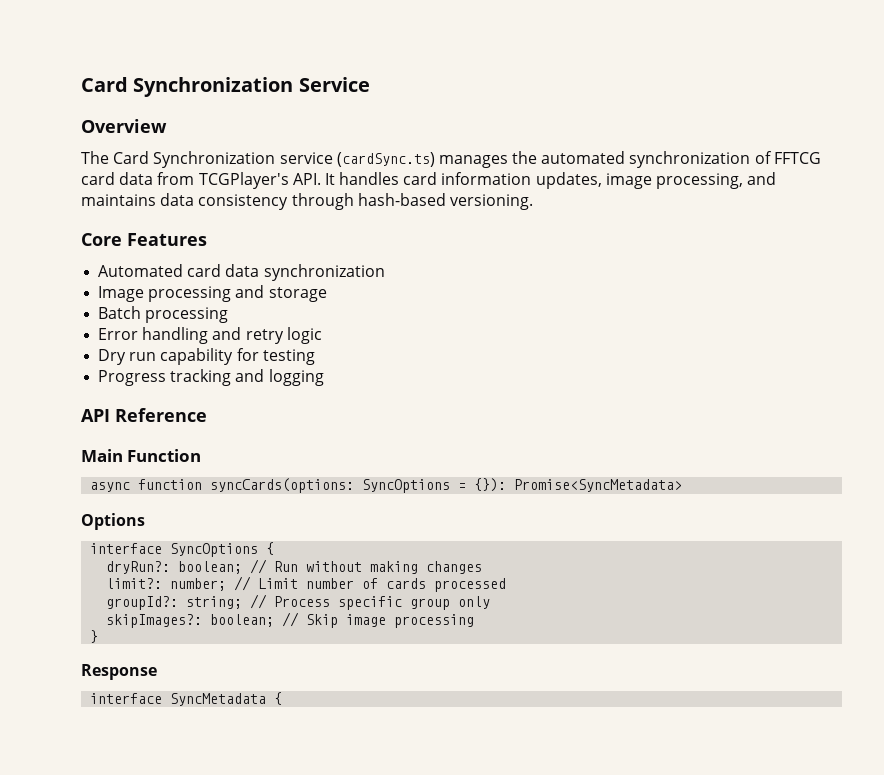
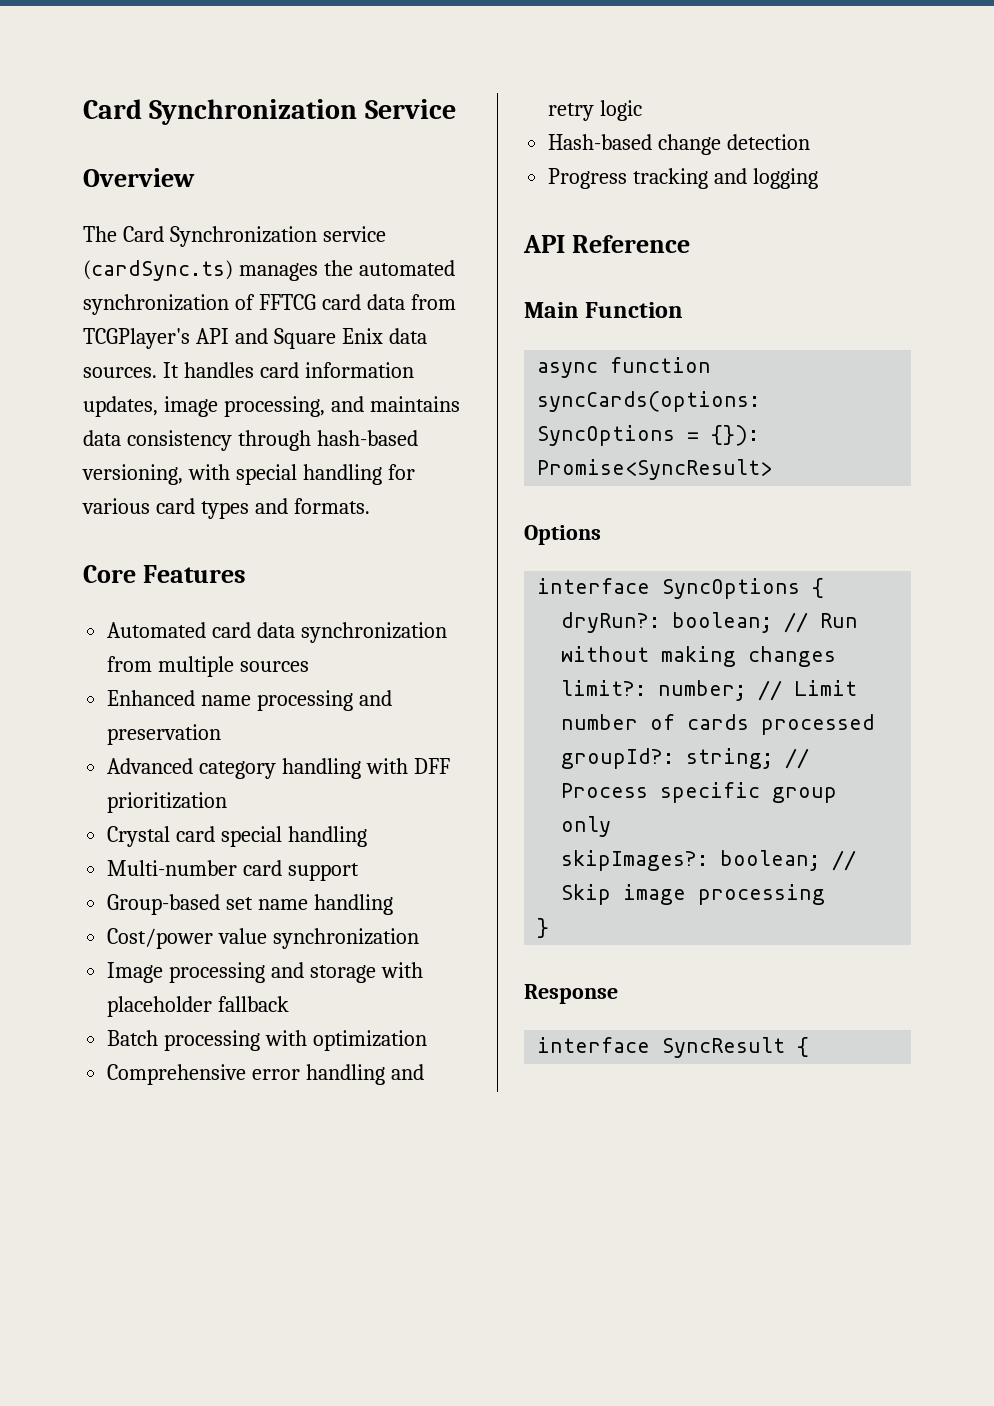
- The Card Synchronization service (cardSync.ts) manages the automated synchronization of FFTCG card data from TCGPlayer's API. It handles card information updates, image processing, and maintains data consistency through hash-based versioning.
+ The Card Synchronization service (cardSync.ts) manages the automated synchronization of FFTCG card data from TCGPlayer's API and Square Enix data sources. It handles card information updates, image processing, and maintains data consistency through hash-based versioning, with special handling for various card types and formats.
- Automated card data synchronization
+ Automated card data synchronization from multiple sources
+ Enhanced name processing and preservation
+ Advanced category handling with DFF prioritization
+ Crystal card special handling
+ Multi-number card support
+ Group-based set name handling
+ Cost/power value synchronization
- Image processing and storage
+ Image processing and storage with placeholder fallback
- Batch processing
- Error handling and retry logic
+ Batch processing with optimization
+ Comprehensive error handling and retry logic
- Dry run capability for testing
+ Hash-based change detection
- async function syncCards(options: SyncOptions = {}): Promise<SyncMetadata>
+ async function syncCards(options: SyncOptions = {}): Promise<SyncResult>
- interface SyncMetadata {
+ interface SyncResult {

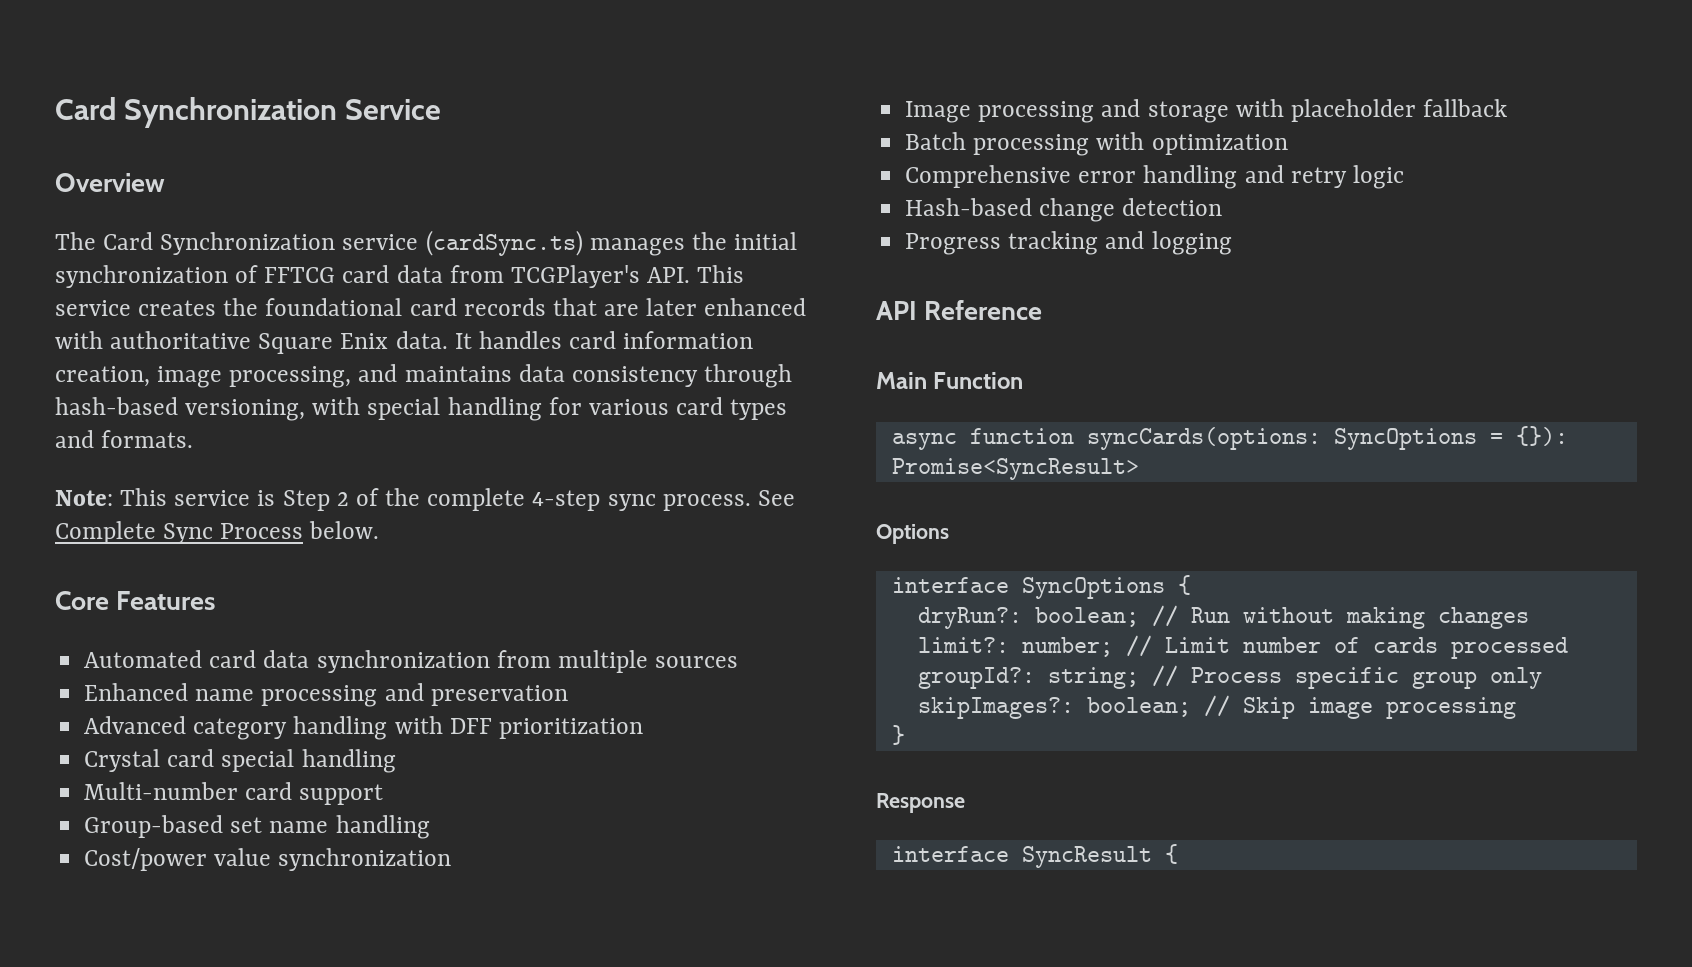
- The Card Synchronization service (cardSync.ts) manages the automated synchronization of FFTCG card data from TCGPlayer's API and Square Enix data sources.
+ The Card Synchronization service (cardSync.ts) manages the initial synchronization of FFTCG card data from TCGPlayer's API. This service creates the foundational card records that are later enhanced with authoritative Square Enix data.
- It handles card information updates, image processing, and maintains data consistency through hash-based versioning, with special handling for various card types and formats.
+ It handles card information creation, image processing, and maintains data consistency through hash-based versioning, with special handling for various card types and formats.
+ Note: This service is Step 2 of the complete 4-step sync process. See Complete Sync Process below.

